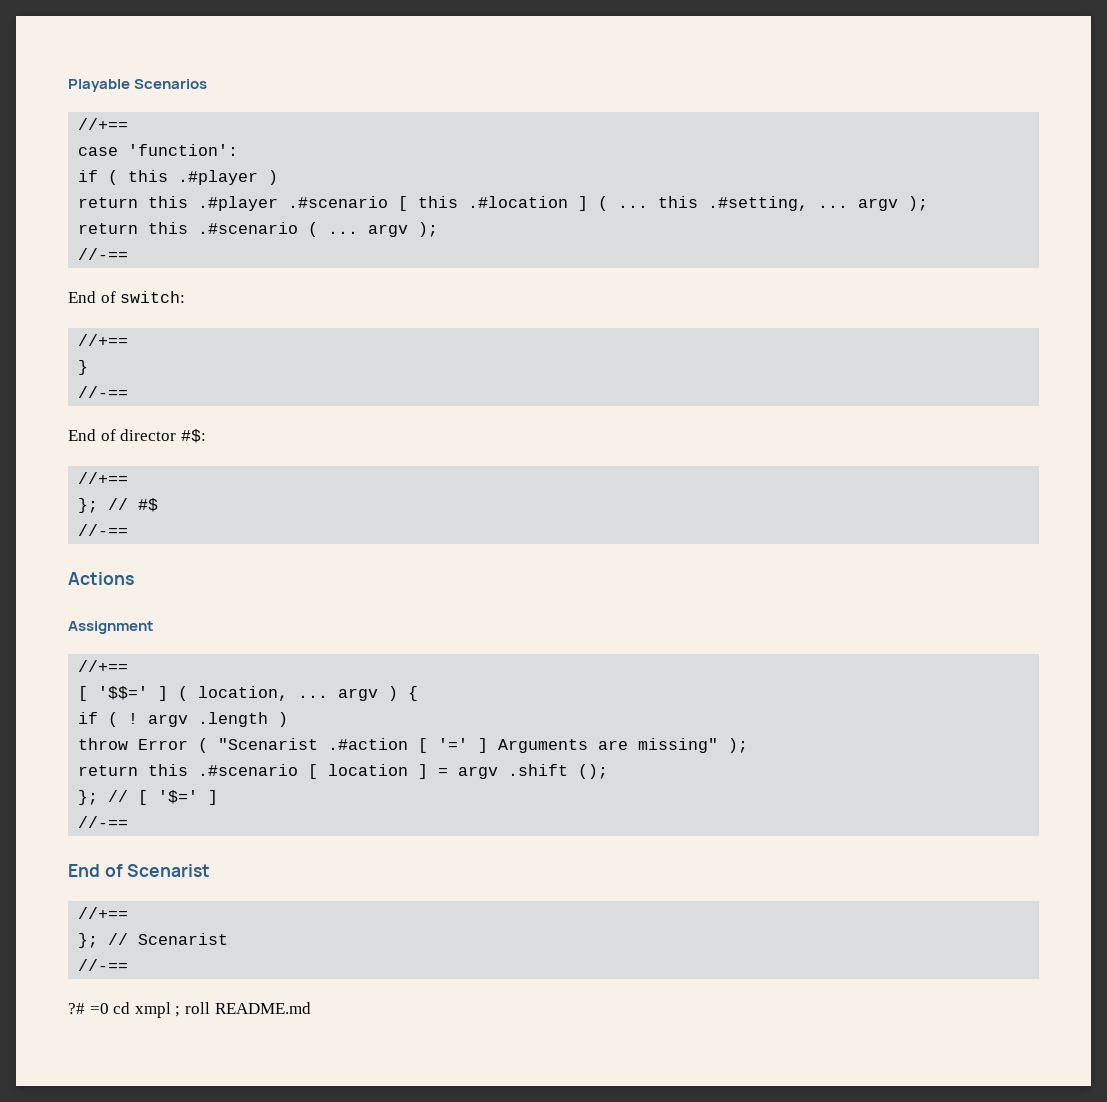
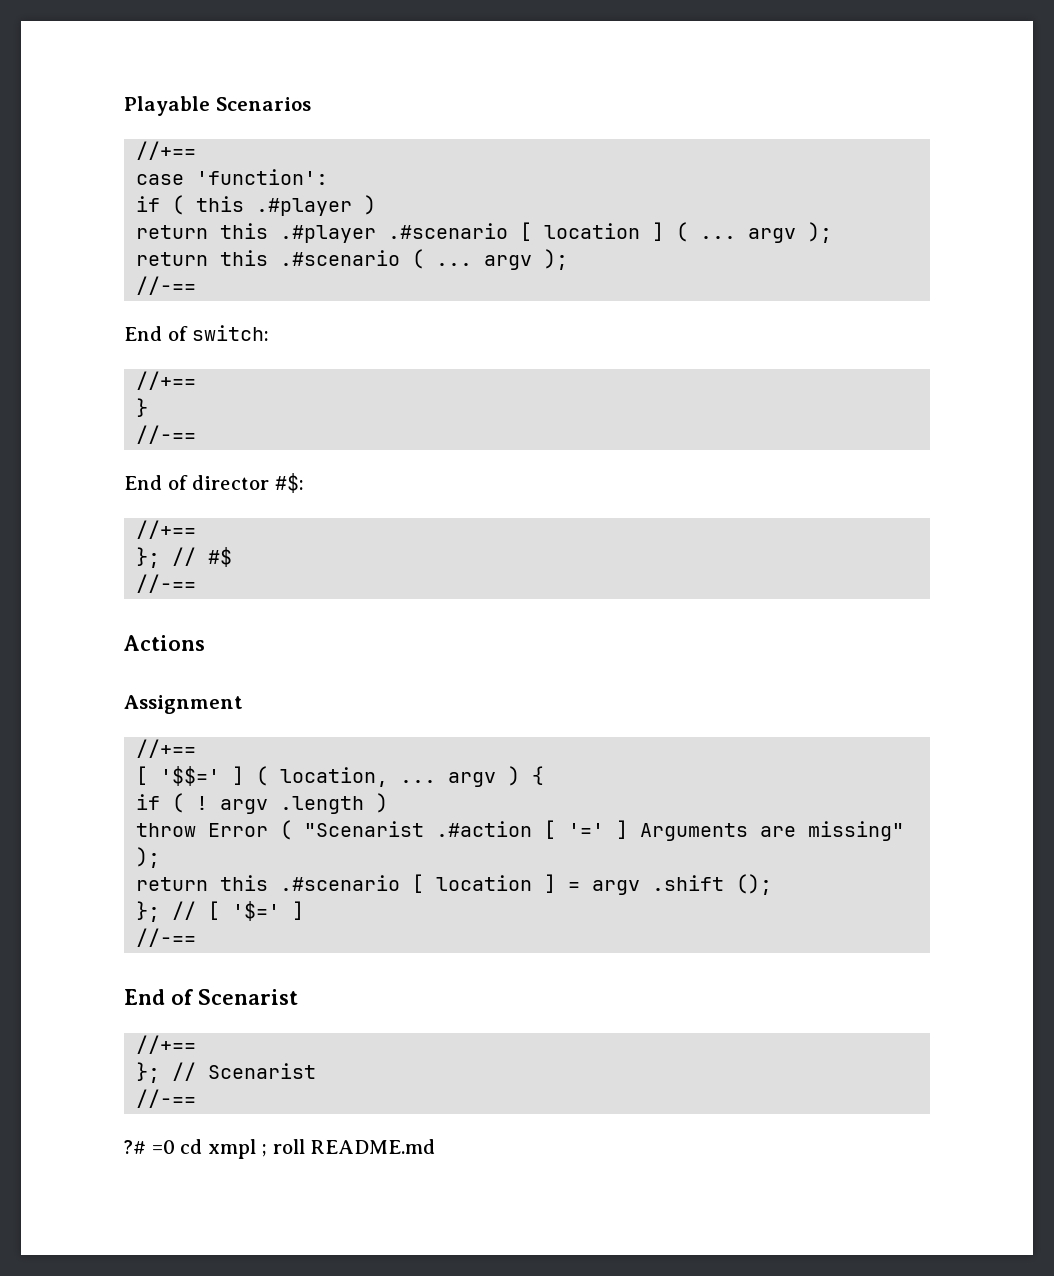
- return this .#player .#scenario [ this .#location ] ( ... this .#setting, ... argv );
+ return this .#player .#scenario [ location ] ( ... argv );

